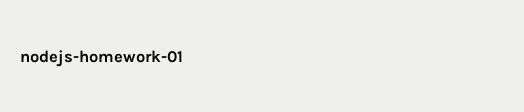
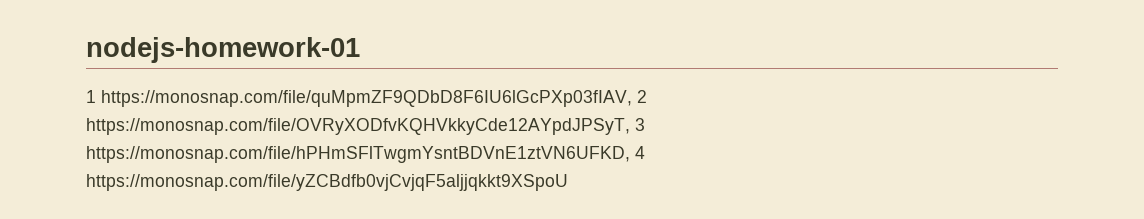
+ 1 https://monosnap.com/file/quMpmZF9QDbD8F6IU6lGcPXp03fIAV, 2 https://monosnap.com/file/OVRyXODfvKQHVkkyCde12AYpdJPSyT, 3 https://monosnap.com/file/hPHmSFlTwgmYsntBDVnE1ztVN6UFKD, 4 https://monosnap.com/file/yZCBdfb0vjCvjqF5aljjqkkt9XSpoU

